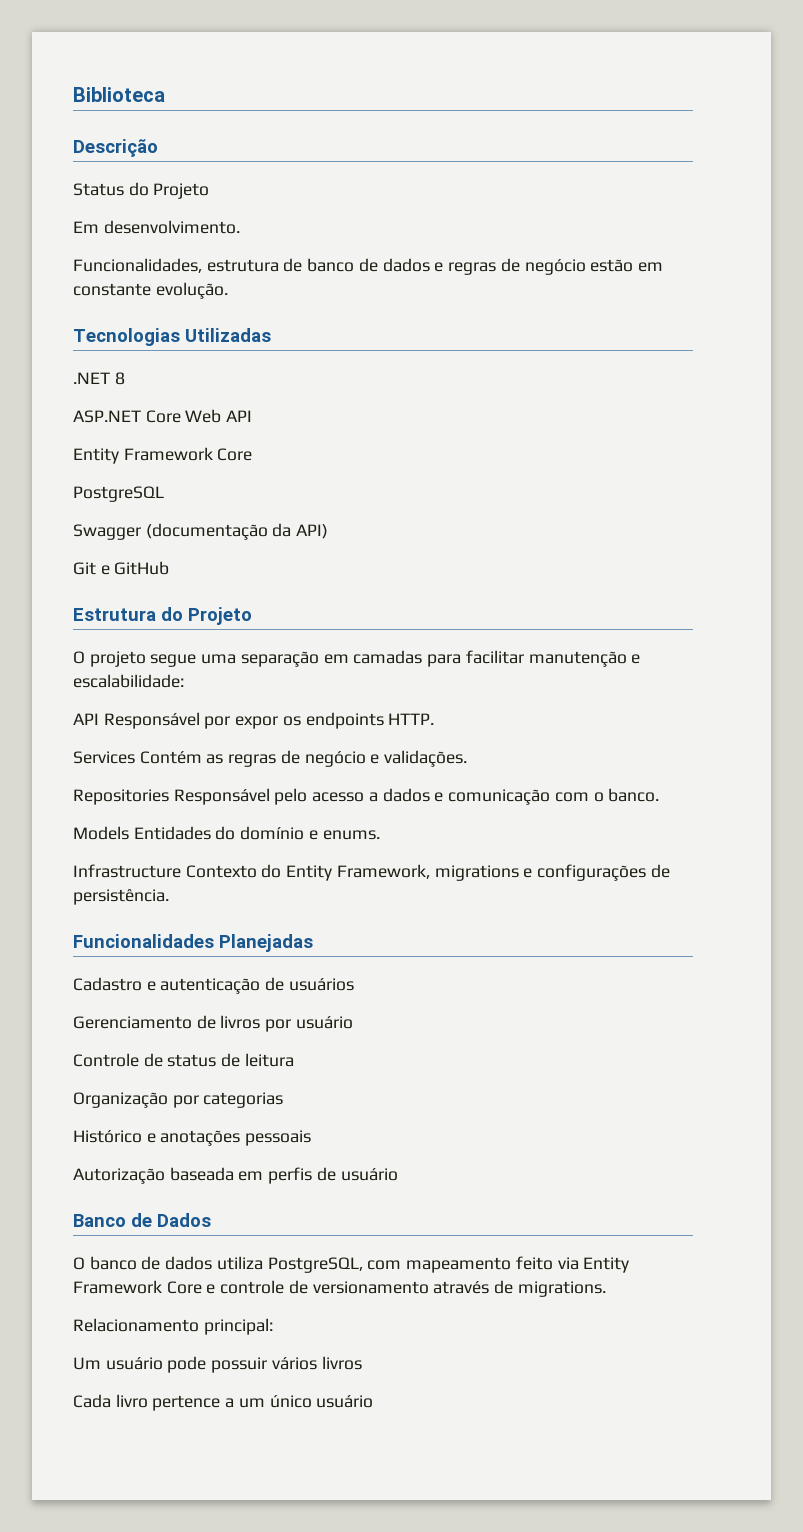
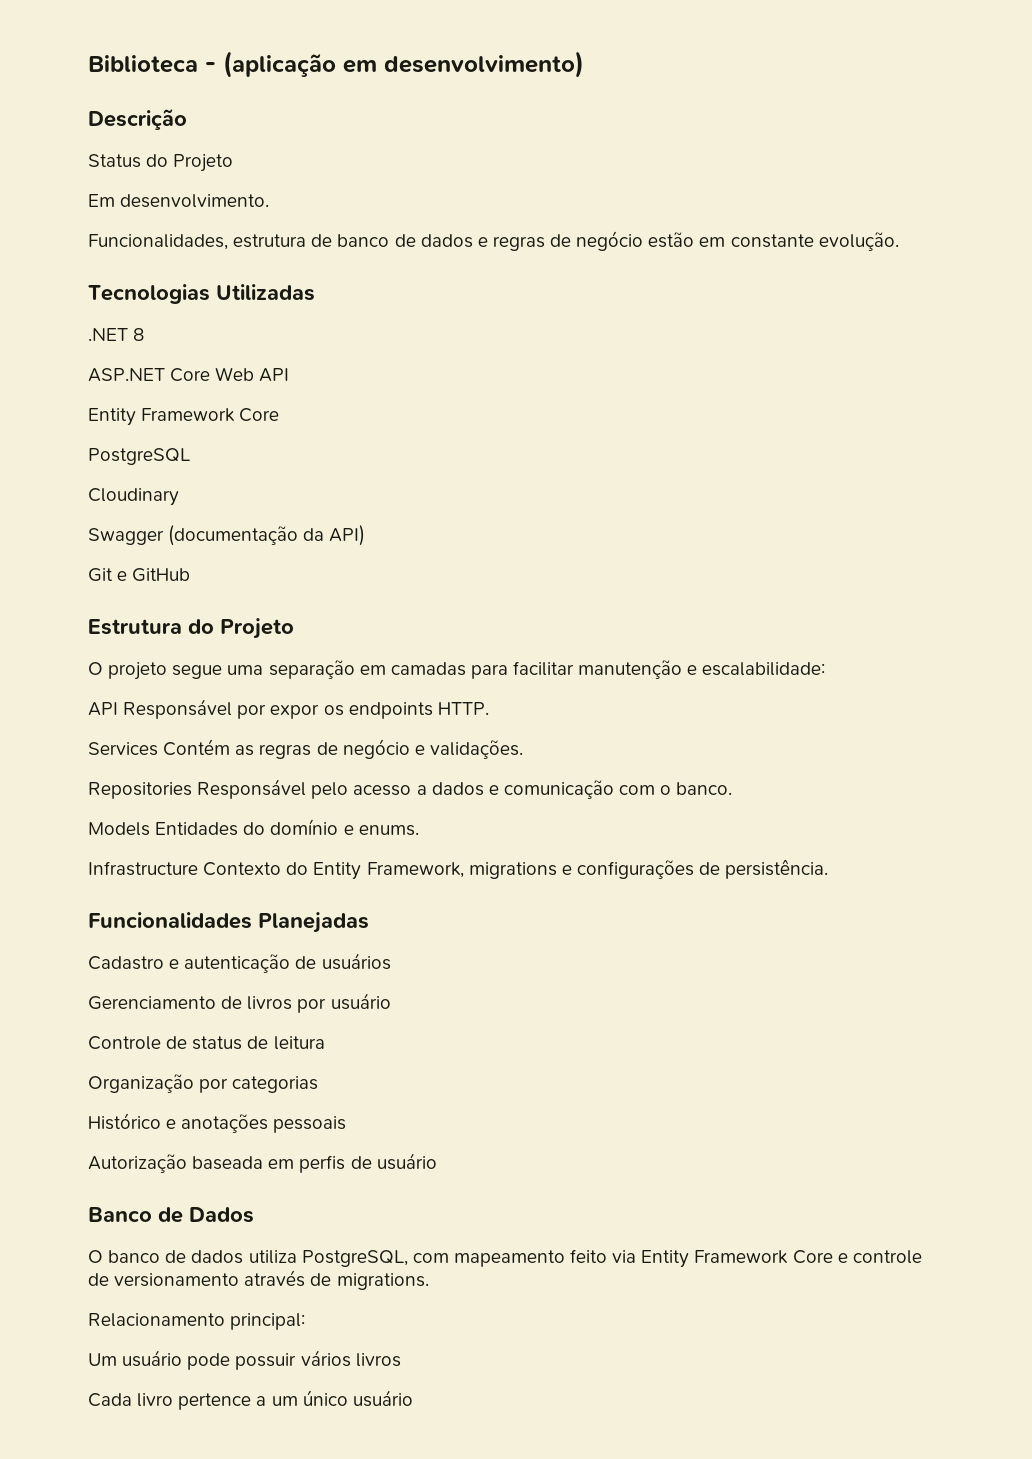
- Biblioteca
+ Biblioteca - (aplicação em desenvolvimento)
+ Cloudinary

